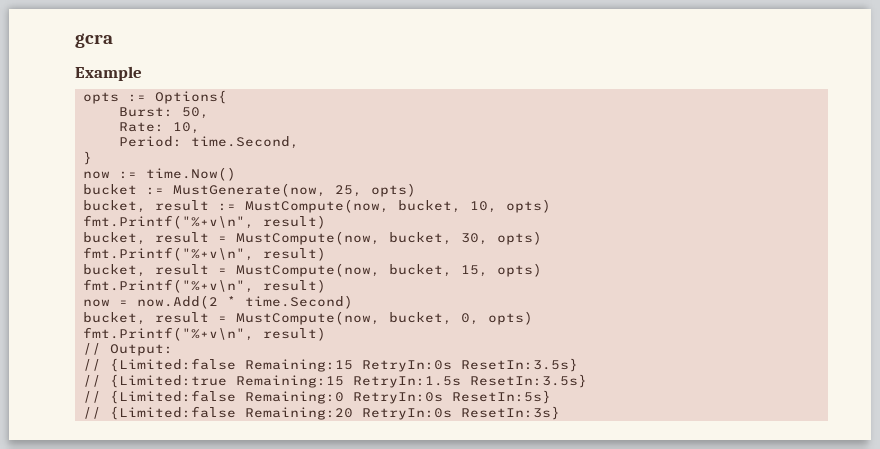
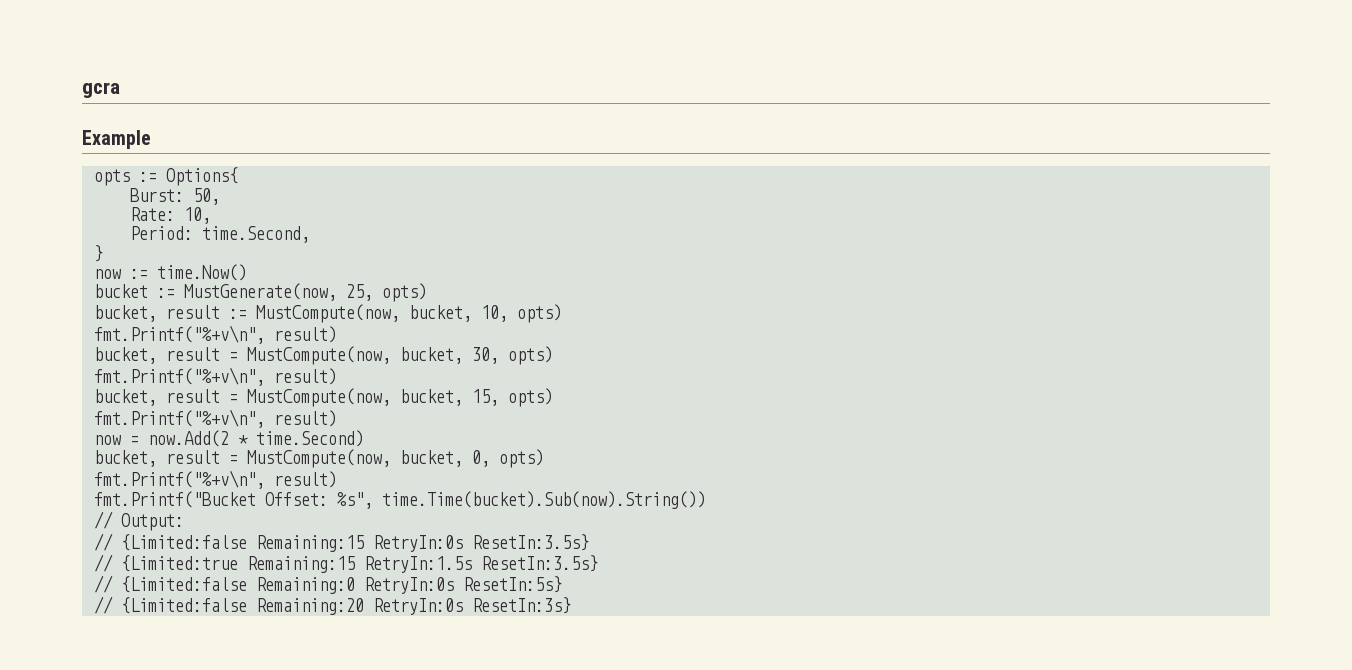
+ fmt.Printf("Bucket Offset: %s", time.Time(bucket).Sub(now).String())

